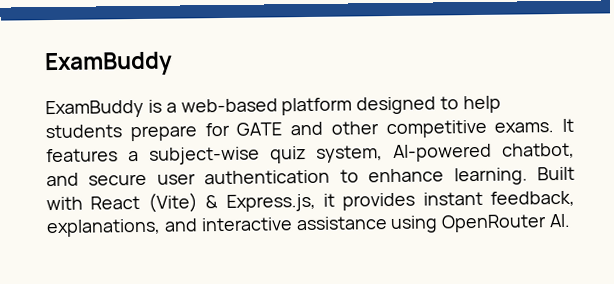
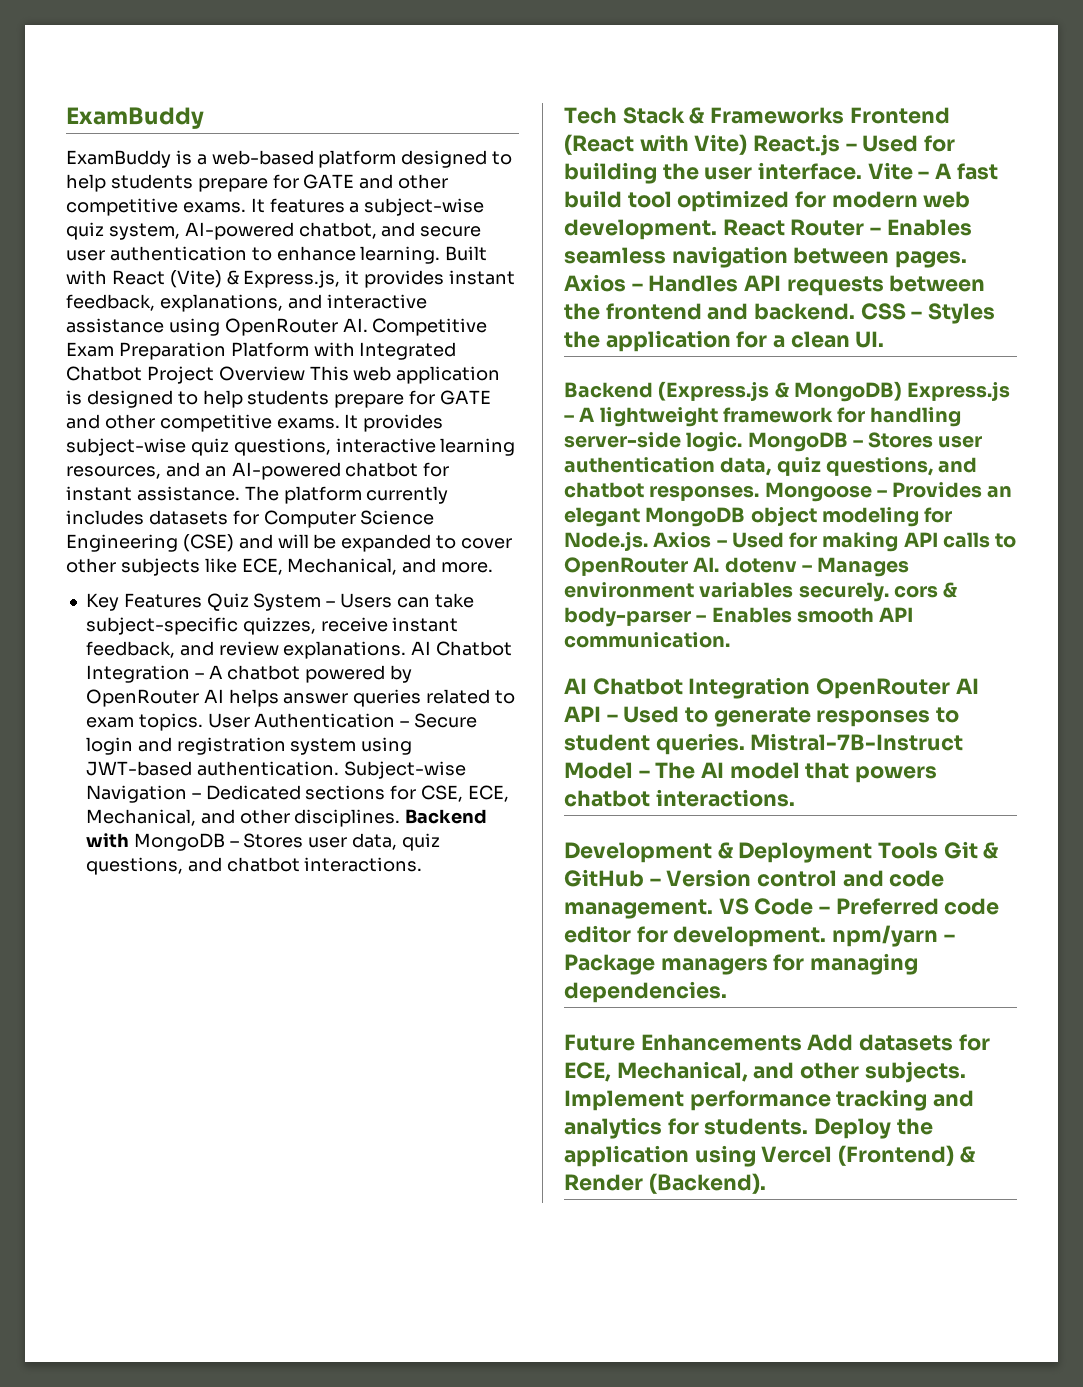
- Built with React (Vite) & Express.js, it provides instant feedback, explanations, and interactive assistance using OpenRouter AI.
+ Built with React (Vite) & Express.js, it provides instant feedback, explanations, and interactive assistance using OpenRouter AI. Competitive Exam Preparation Platform with Integrated Chatbot Project Overview This web application is designed to help students prepare for GATE and other competitive exams. It provides subject-wise quiz questions, interactive learning resources, and an AI-powered chatbot for instant assistance. The platform currently includes datasets for Computer Science Engineering (CSE) and will be expanded to cover other subjects like ECE, Mechanical, and more.
+ Key Features Quiz System – Users can take subject-specific quizzes, receive instant feedback, and review explanations. AI Chatbot Integration – A chatbot powered by OpenRouter AI helps answer queries related to exam topics. User Authentication – Secure login and registration system using JWT-based authentication. Subject-wise Navigation – Dedicated sections for CSE, ECE, Mechanical, and other disciplines. Backend with MongoDB – Stores user data, quiz questions, and chatbot interactions.
+ Tech Stack & Frameworks Frontend (React with Vite) React.js – Used for building the user interface. Vite – A fast build tool optimized for modern web development. React Router – Enables seamless navigation between pages. Axios – Handles API requests between the frontend and backend. CSS – Styles the application for a clean UI.
+ Backend (Express.js & MongoDB) Express.js – A lightweight framework for handling server-side logic. MongoDB – Stores user authentication data, quiz questions, and chatbot responses. Mongoose – Provides an elegant MongoDB object modeling for Node.js. Axios – Used for making API calls to OpenRouter AI. dotenv – Manages environment variables securely. cors & body-parser – Enables smooth API communication.
+ AI Chatbot Integration OpenRouter AI API – Used to generate responses to student queries. Mistral-7B-Instruct Model – The AI model that powers chatbot interactions.
+ Development & Deployment Tools Git & GitHub – Version control and code management. VS Code – Preferred code editor for development. npm/yarn – Package managers for managing dependencies.
+ Future Enhancements Add datasets for ECE, Mechanical, and other subjects. Implement performance tracking and analytics for students. Deploy the application using Vercel (Frontend) & Render (Backend).

